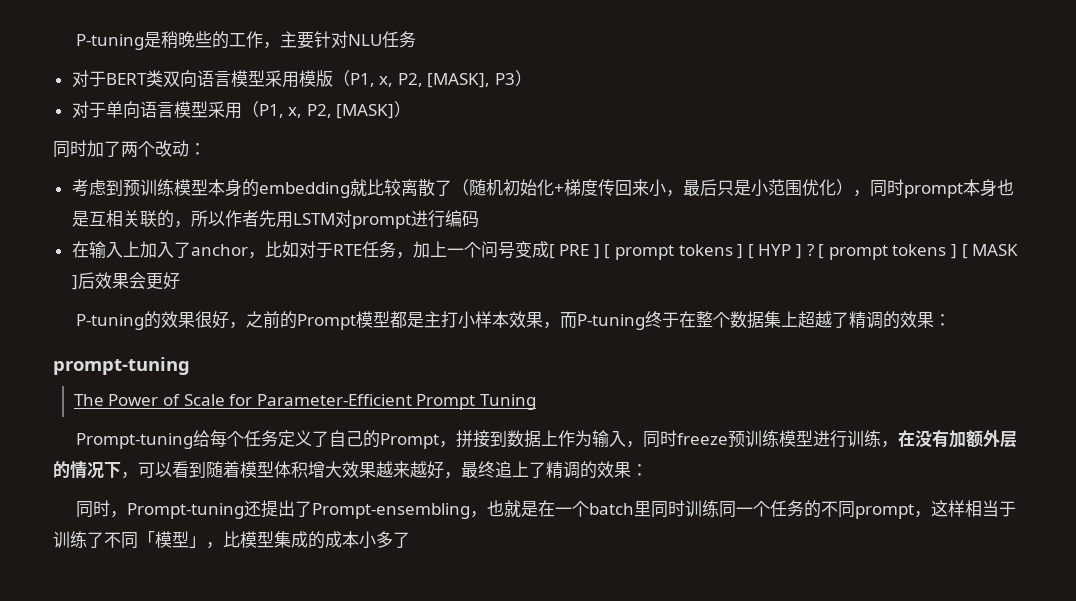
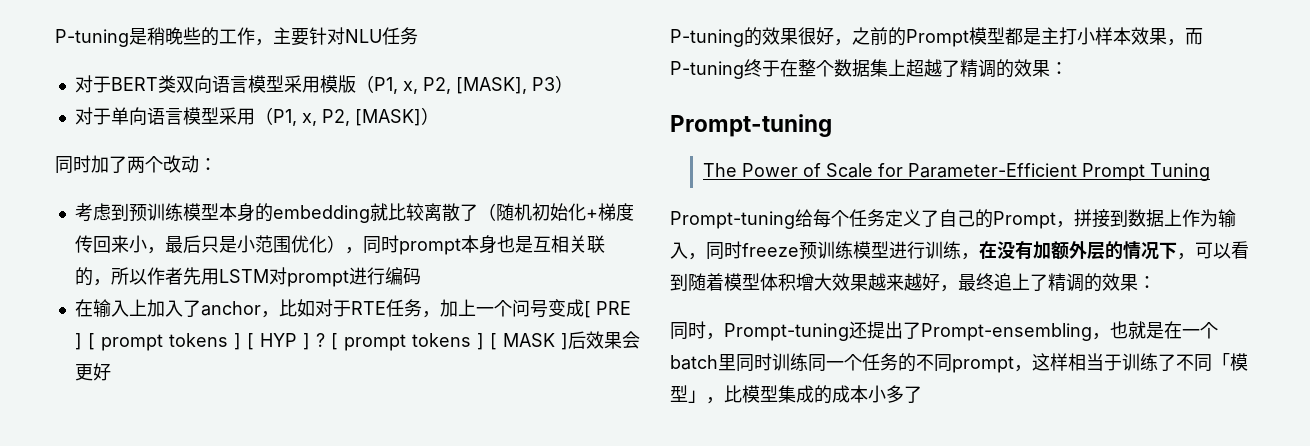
  P-tuning的效果很好，之前的Prompt模型都是主打小样本效果，而P-tuning终于在整个数据集上超越了精调的效果：
- prompt-tuning
+ Prompt-tuning

